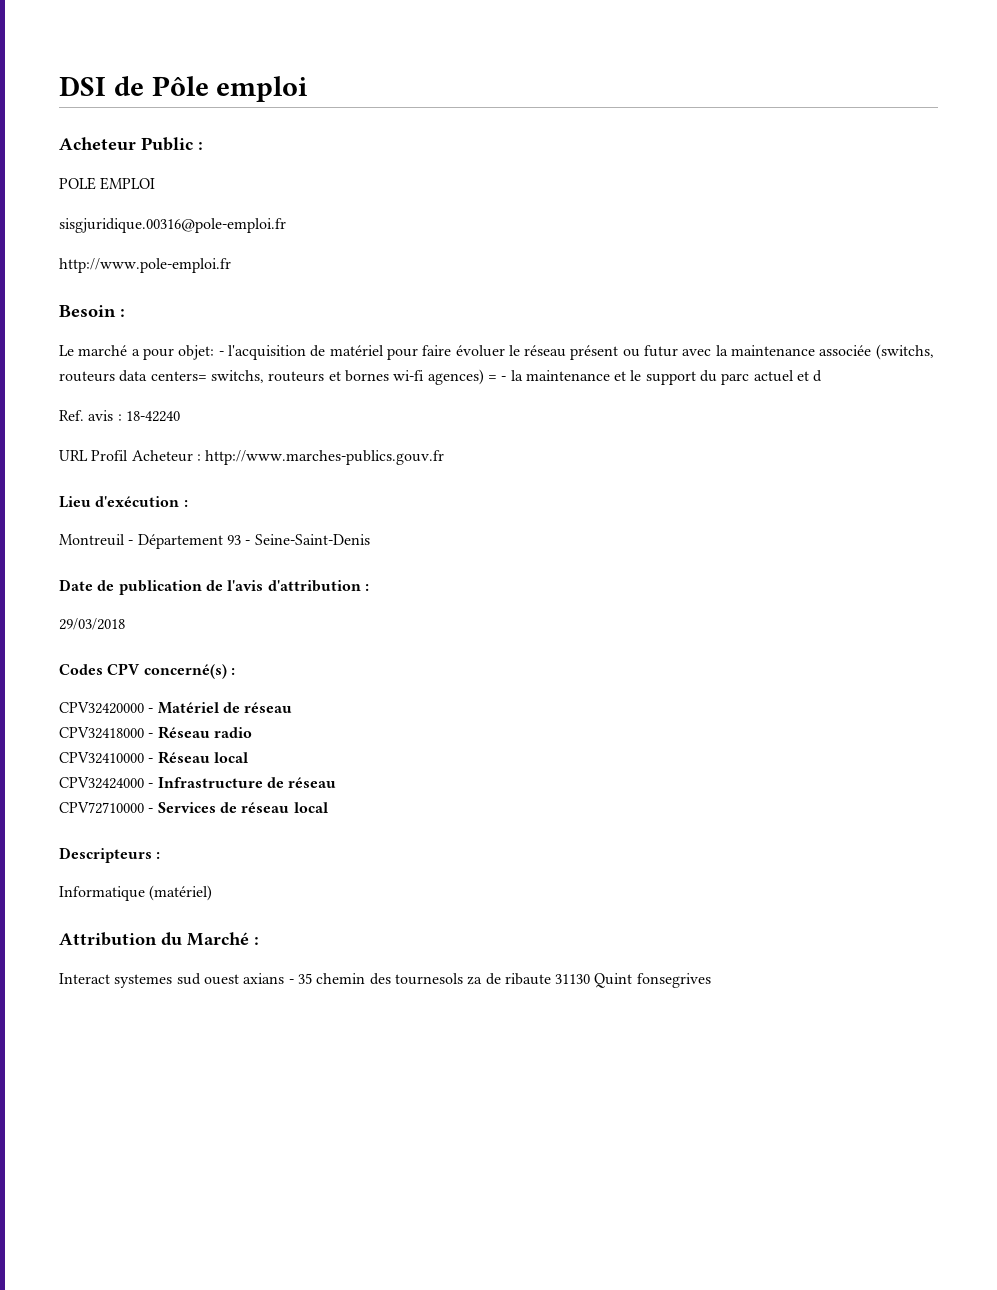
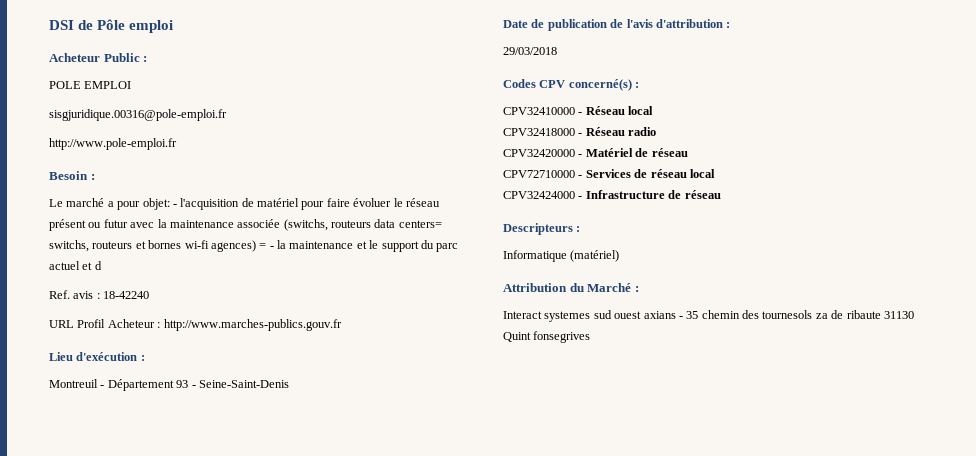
- CPV32420000 - Matériel de réseau
+ CPV32410000 - Réseau local
- CPV32410000 - Réseau local
- CPV32424000 - Infrastructure de réseau
+ CPV32420000 - Matériel de réseau
+ CPV32424000 - Infrastructure de réseau

